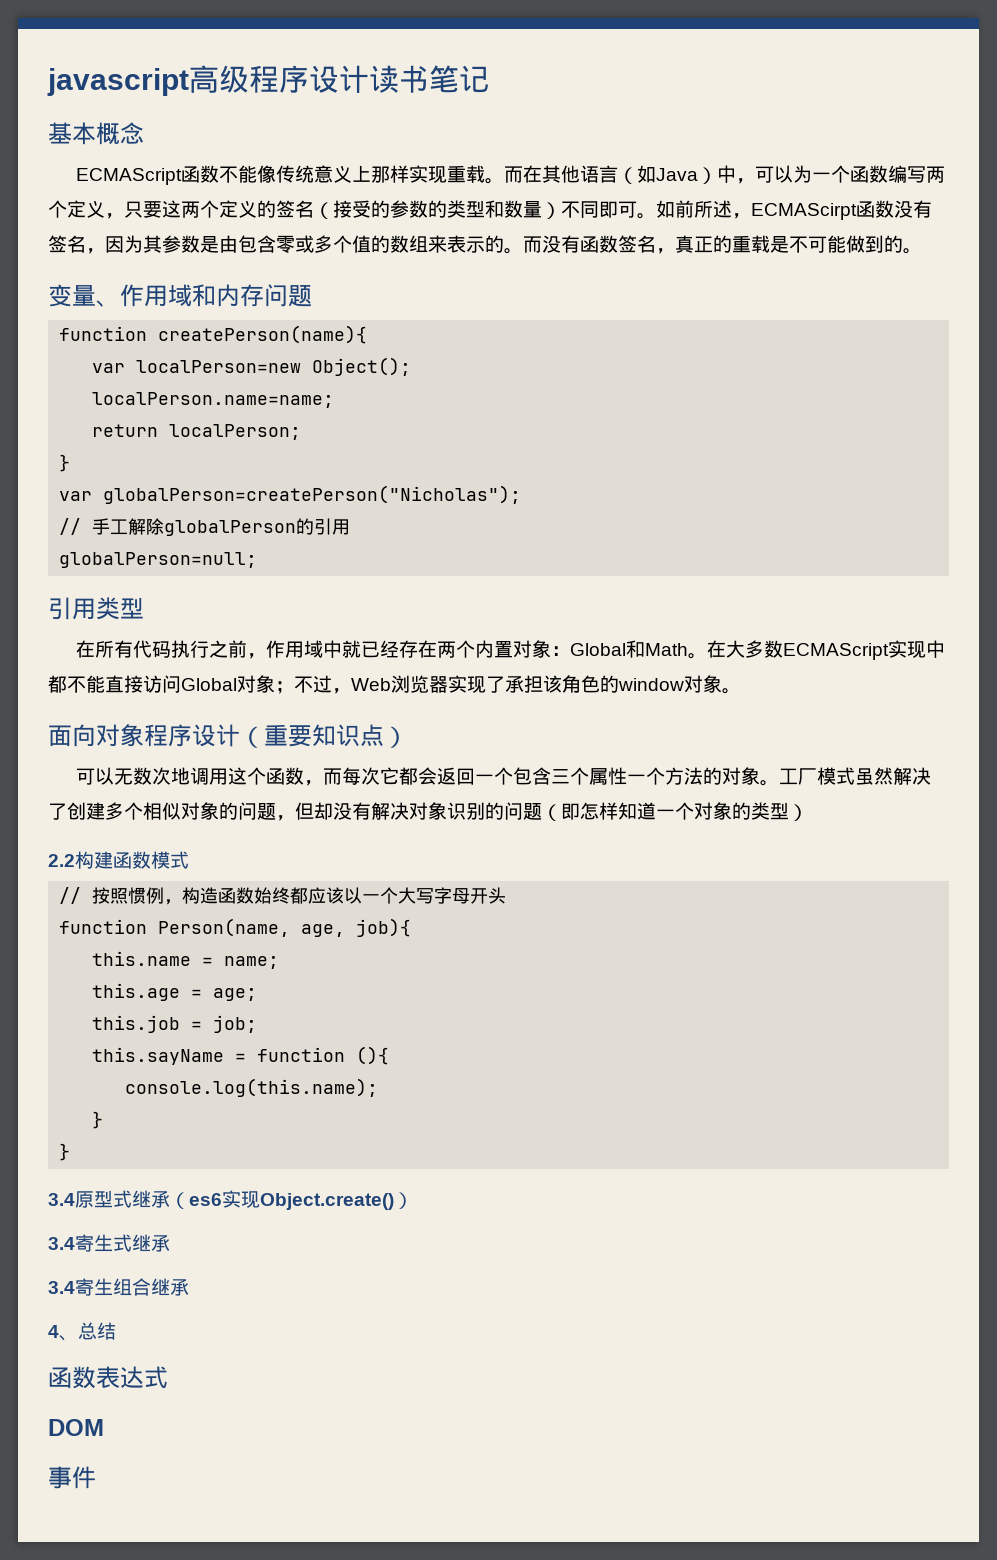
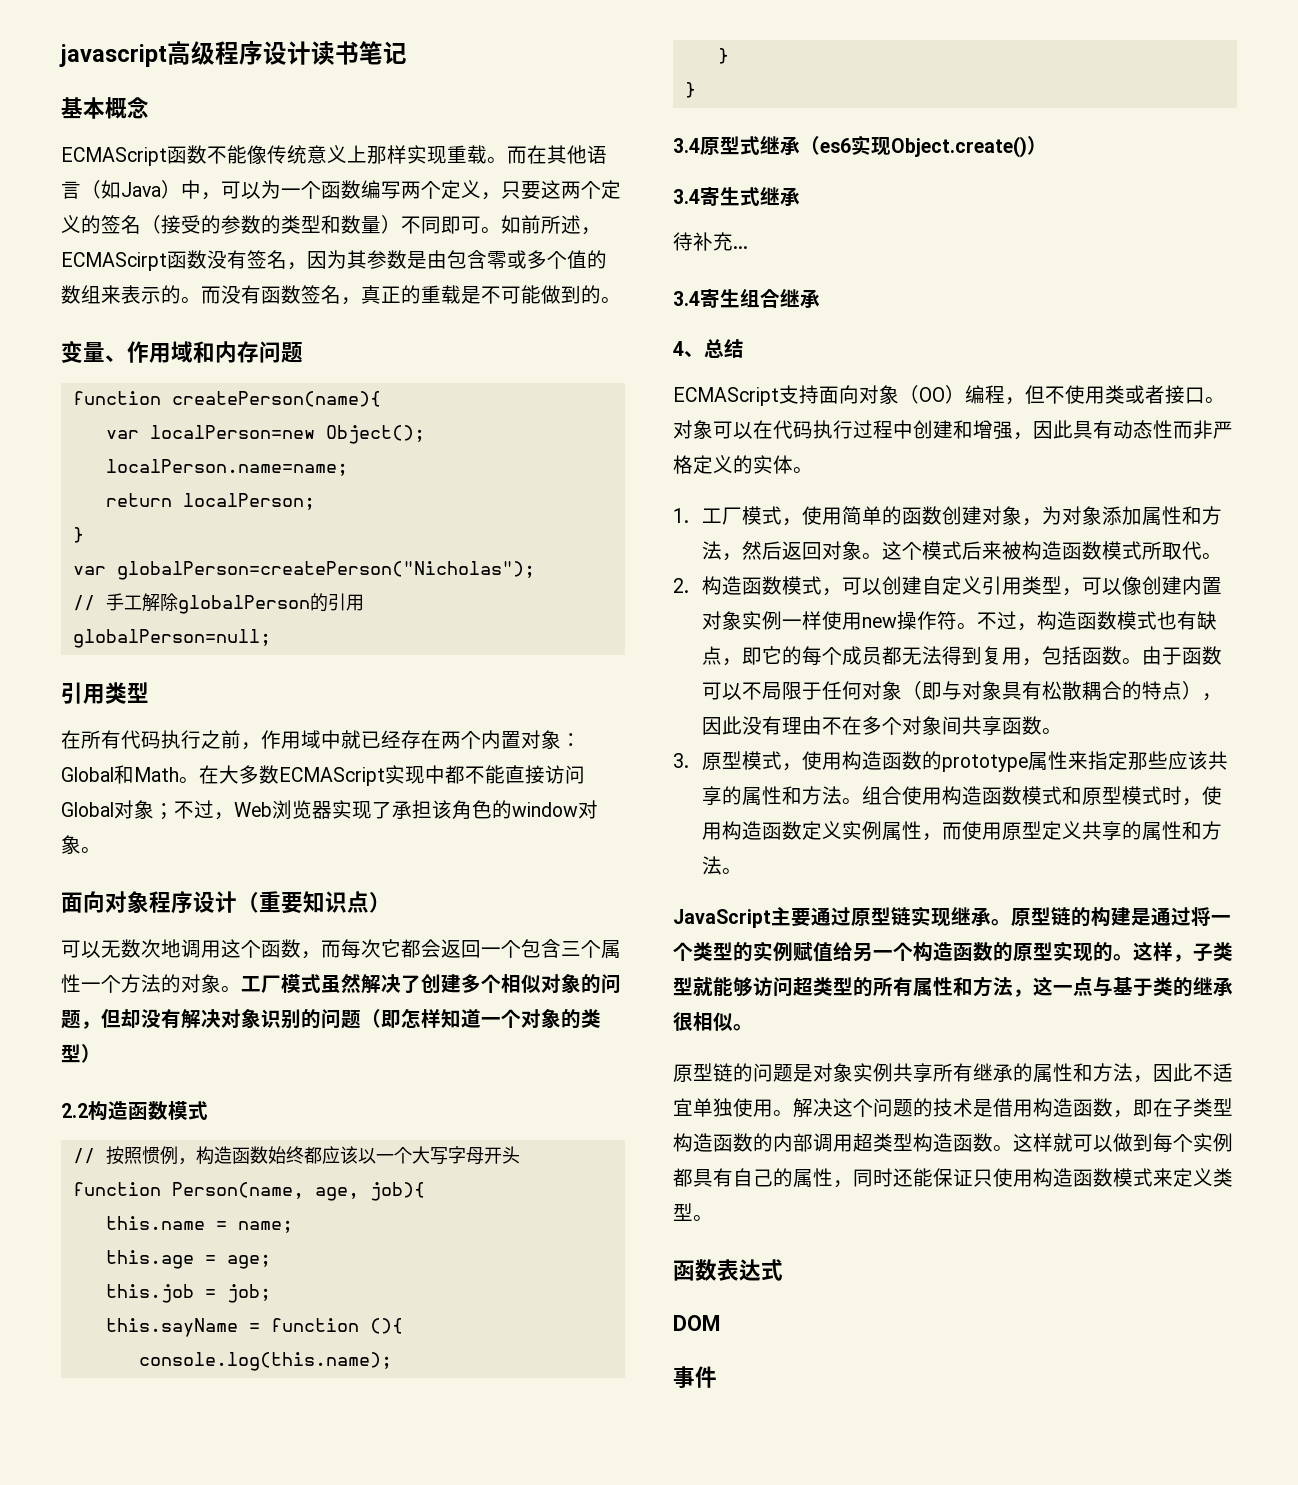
- 2.2构建函数模式
+ 2.2构造函数模式
+ 待补充...
+ ECMAScript支持面向对象（OO）编程，但不使用类或者接口。对象可以在代码执行过程中创建和增强，因此具有动态性而非严格定义的实体。
+ 1.工厂模式，使用简单的函数创建对象，为对象添加属性和方法，然后返回对象。这个模式后来被构造函数模式所取代。
+ 2.构造函数模式，可以创建自定义引用类型，可以像创建内置对象实例一样使用new操作符。不过，构造函数模式也有缺点，即它的每个成员都无法得到复用，包括函数。由于函数可以不局限于任何对象（即与对象具有松散耦合的特点），因此没有理由不在多个对象间共享函数。
+ 3.原型模式，使用构造函数的prototype属性来指定那些应该共享的属性和方法。组合使用构造函数模式和原型模式时，使用构造函数定义实例属性，而使用原型定义共享的属性和方法。
+ JavaScript主要通过原型链实现继承。原型链的构建是通过将一个类型的实例赋值给另一个构造函数的原型实现的。这样，子类型就能够访问超类型的所有属性和方法，这一点与基于类的继承很相似。
+ 原型链的问题是对象实例共享所有继承的属性和方法，因此不适宜单独使用。解决这个问题的技术是借用构造函数，即在子类型构造函数的内部调用超类型构造函数。这样就可以做到每个实例都具有自己的属性，同时还能保证只使用构造函数模式来定义类型。

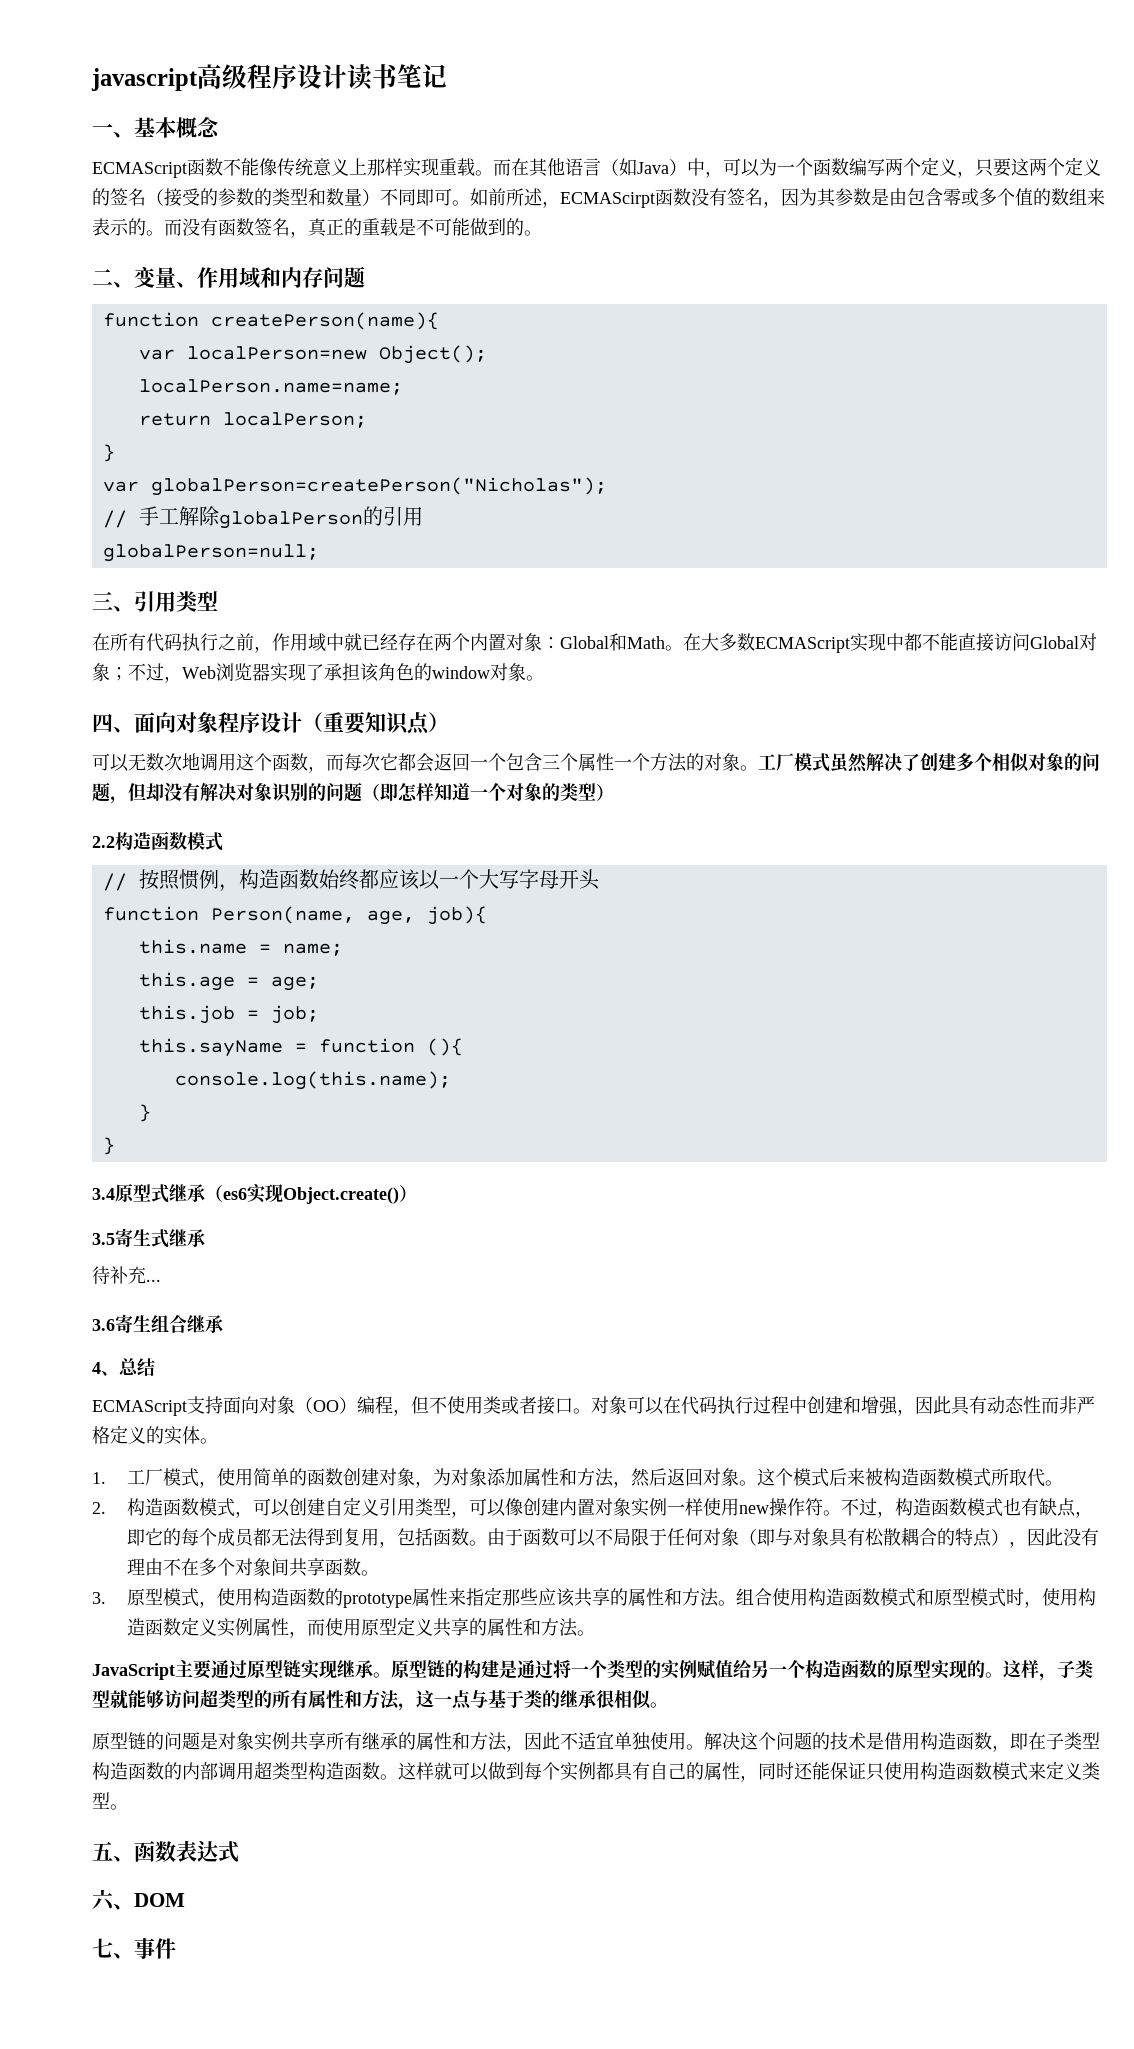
- 基本概念
+ 一、基本概念
- 变量、作用域和内存问题
+ 二、变量、作用域和内存问题
  globalPerson=null;
- 引用类型
+ 三、引用类型
- 面向对象程序设计（重要知识点）
+ 四、面向对象程序设计（重要知识点）
- 3.4寄生式继承
+ 3.5寄生式继承
- 3.4寄生组合继承
+ 3.6寄生组合继承
- 函数表达式
+ 五、函数表达式
- DOM
+ 六、DOM
- 事件
+ 七、事件

